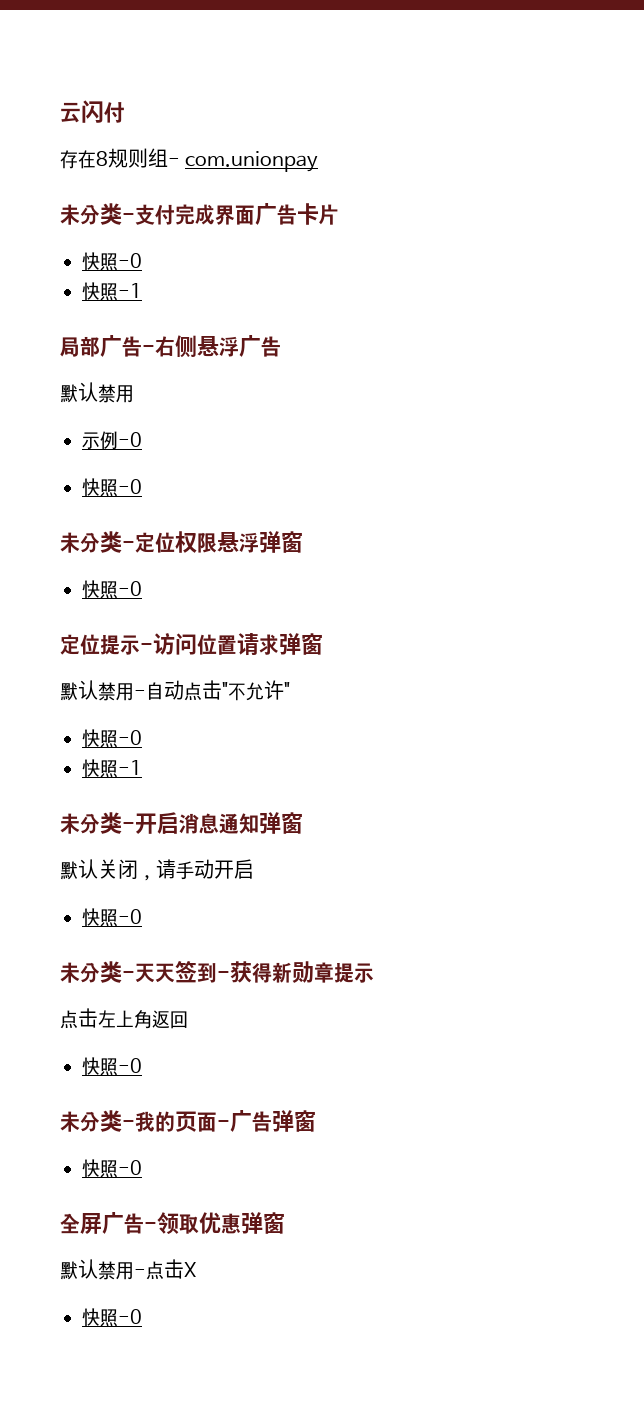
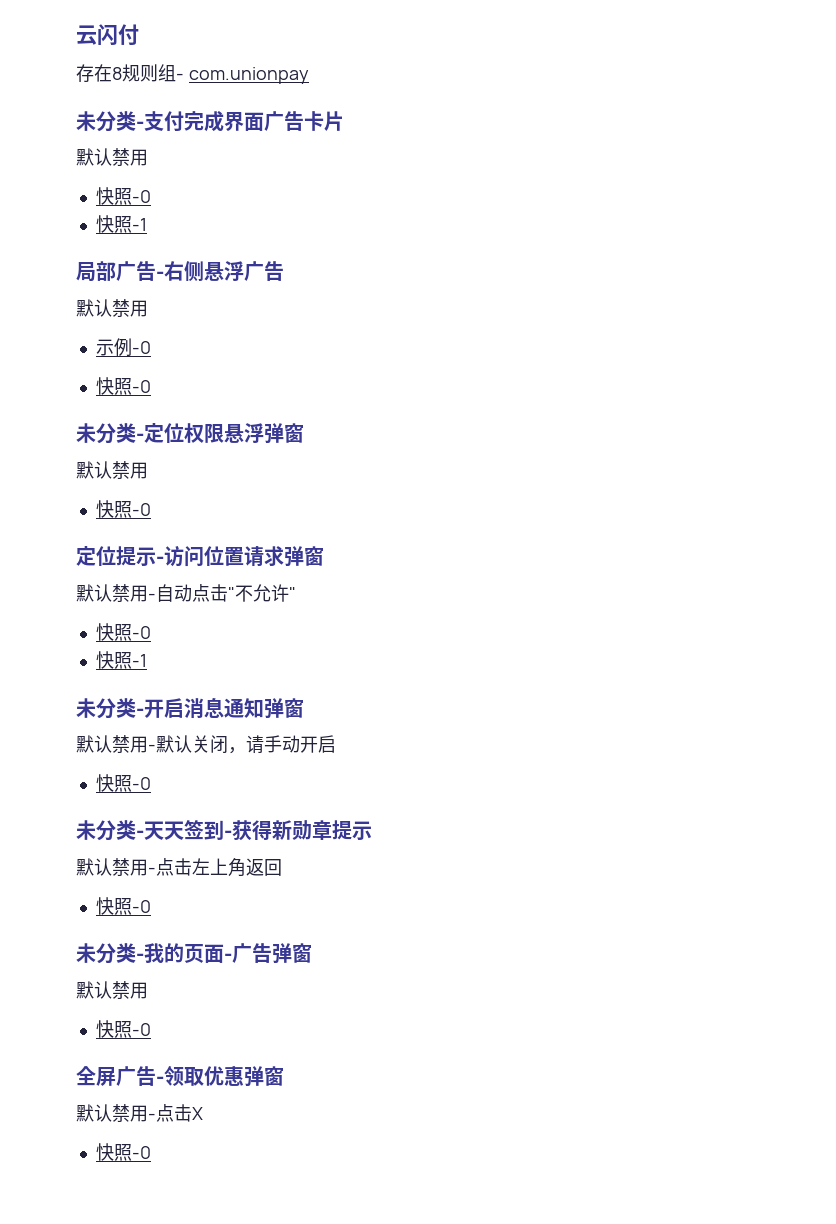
  未分类-支付完成界面广告卡片
+ 默认禁用
  未分类-定位权限悬浮弹窗
+ 默认禁用
- 默认关闭，请手动开启
+ 默认禁用-默认关闭，请手动开启
- 点击左上角返回
+ 默认禁用-点击左上角返回
  未分类-我的页面-广告弹窗
+ 默认禁用

